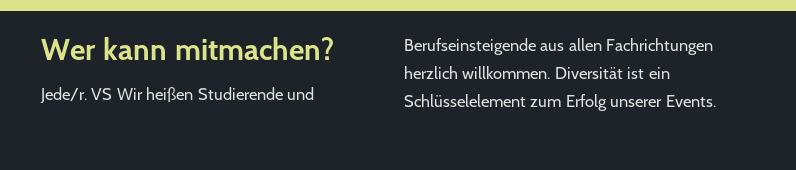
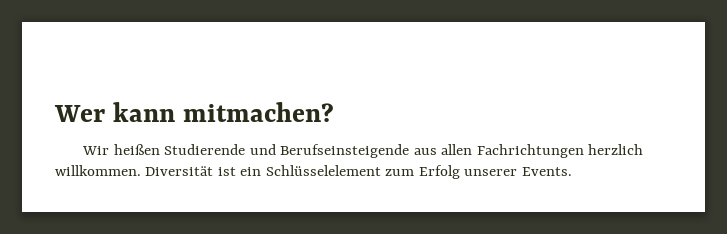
- Jede/r. VS Wir heißen Studierende und Berufseinsteigende aus allen Fachrichtungen herzlich willkommen.
+ Wir heißen Studierende und Berufseinsteigende aus allen Fachrichtungen herzlich willkommen.

